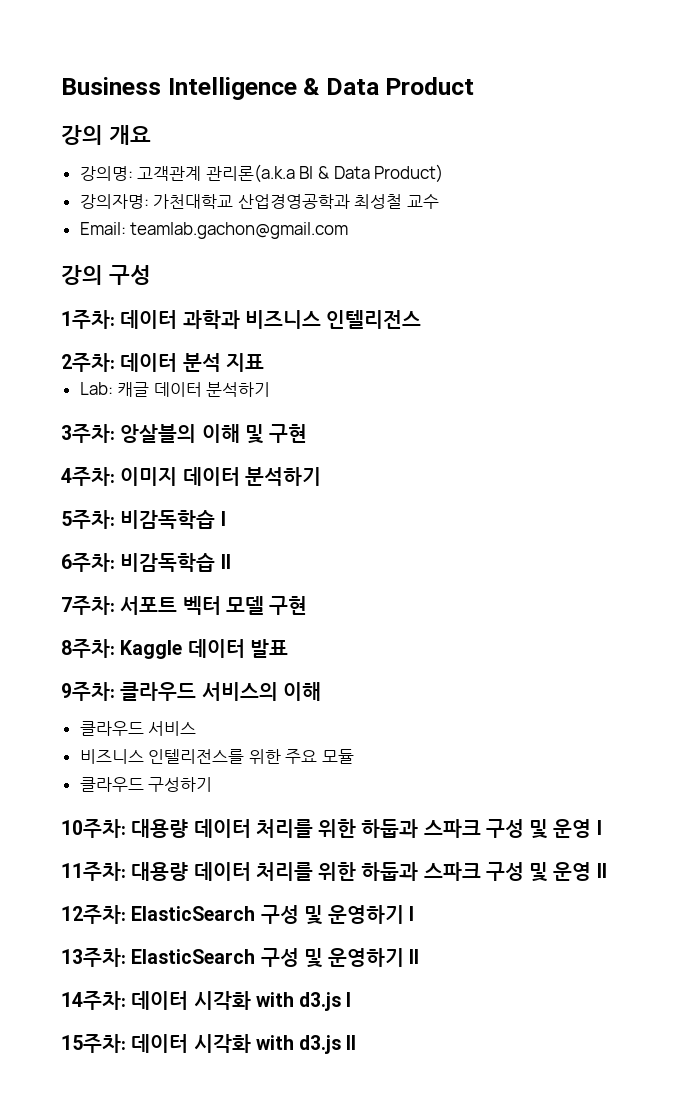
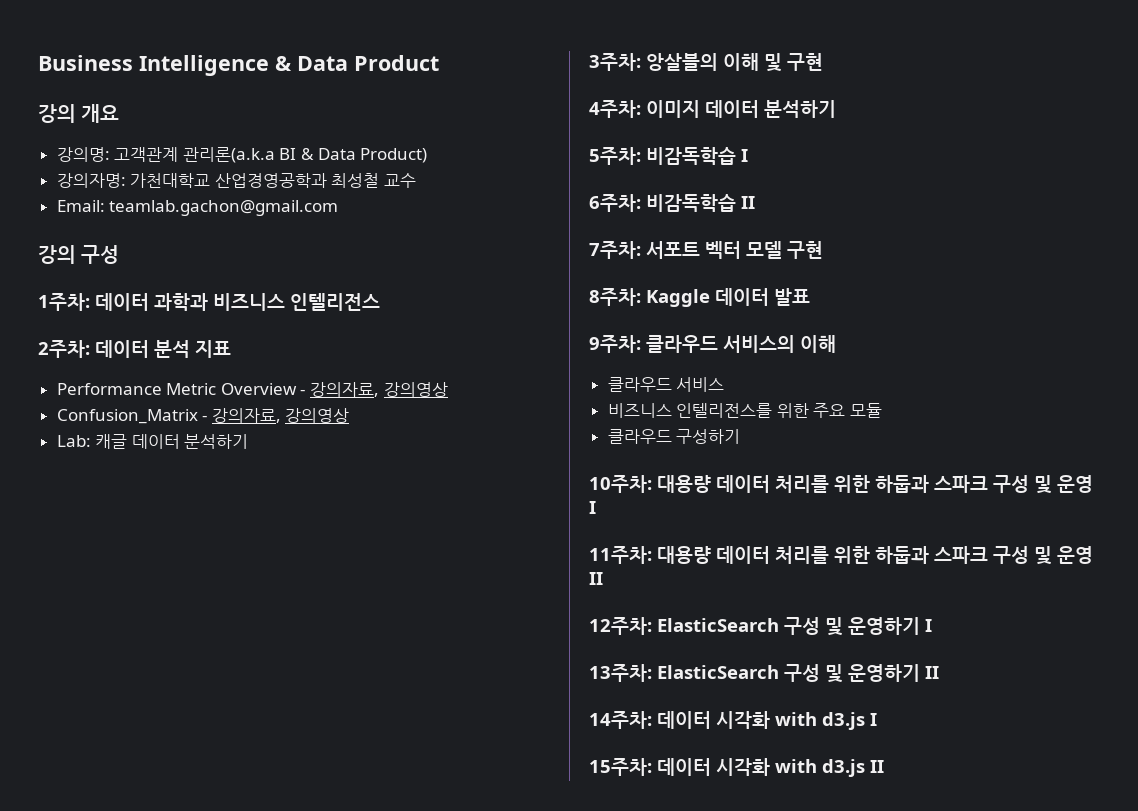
+ Performance Metric Overview - 강의자료, 강의영상
+ Confusion_Matrix - 강의자료, 강의영상

